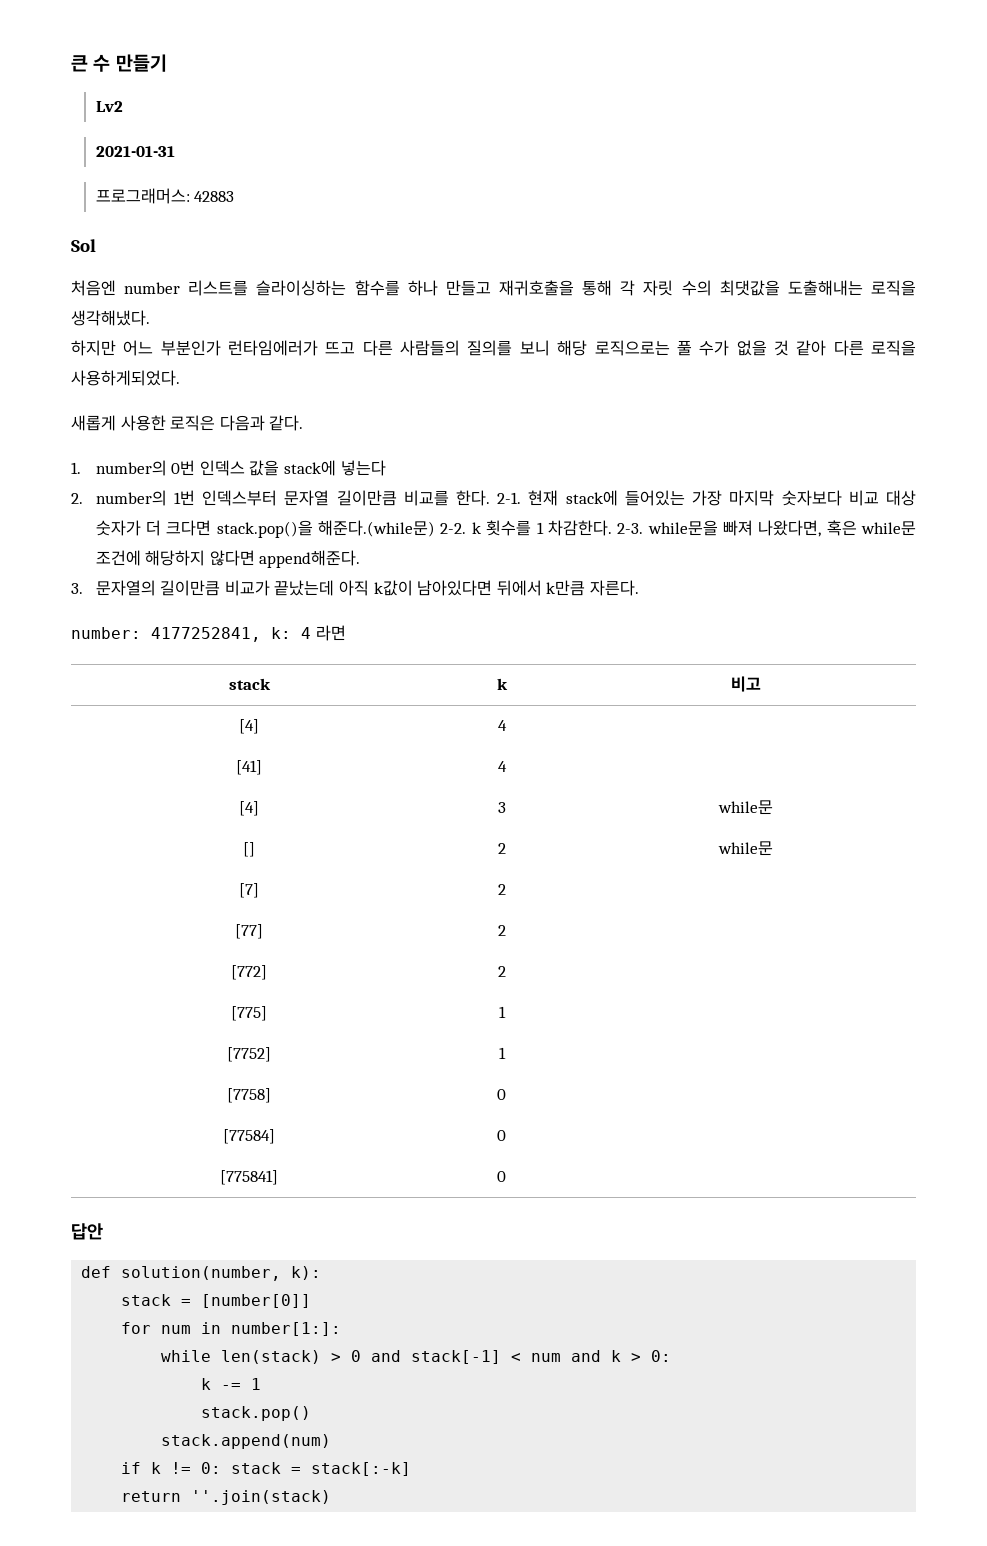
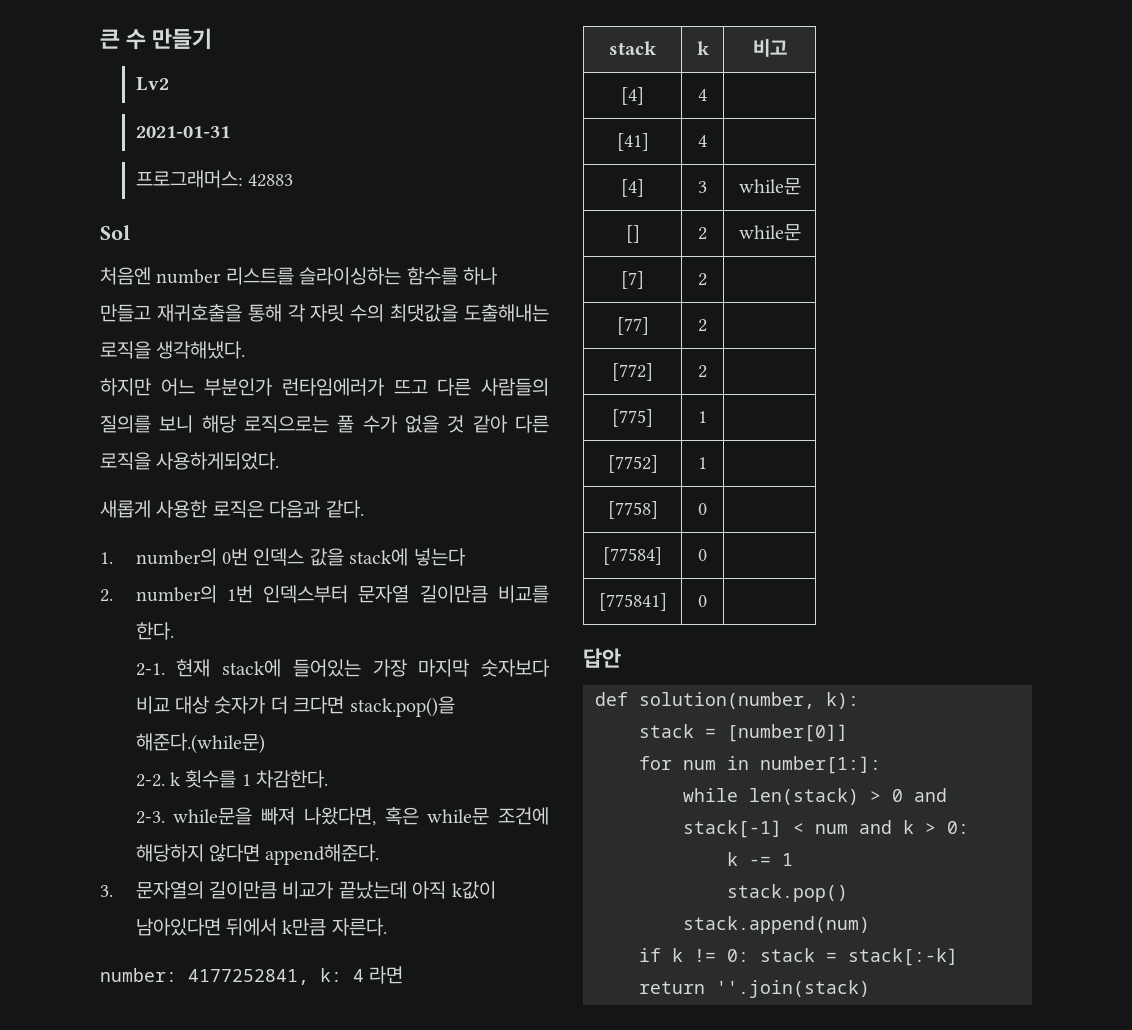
- 2. number의 1번 인덱스부터 문자열 길이만큼 비교를 한다. 2-1.
+ 2. number의 1번 인덱스부터 문자열 길이만큼 비교를 한다.
+ 2-1.
- 현재 stack에 들어있는 가장 마지막 숫자보다 비교 대상 숫자가 더 크다면 stack.pop()을 해준다.(while문) 2-2. k 횟수를 1 차감한다. 2-3. while문을 빠져 나왔다면, 혹은 while문 조건에 해당하지 않다면 append해준다.
+ 현재 stack에 들어있는 가장 마지막 숫자보다 비교 대상 숫자가 더 크다면 stack.pop()을 해준다.(while문)
+ 2-2. k 횟수를 1 차감한다.
+ 2-3. while문을 빠져 나왔다면, 혹은 while문 조건에 해당하지 않다면 append해준다.

